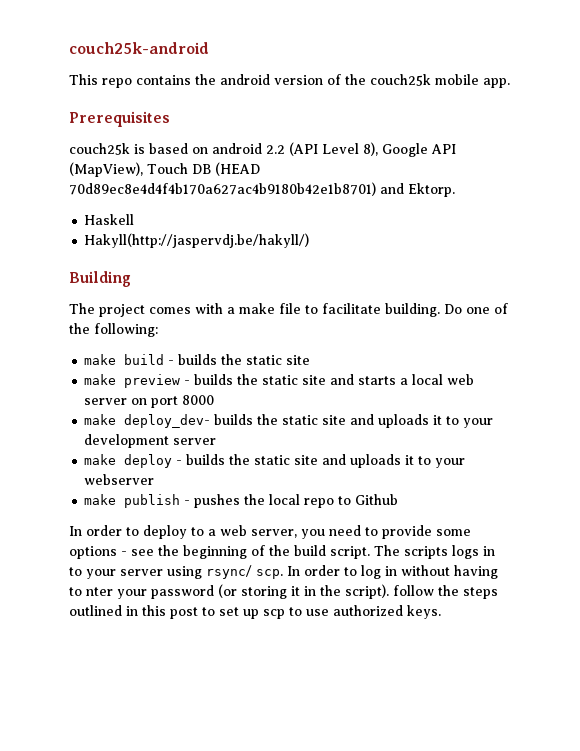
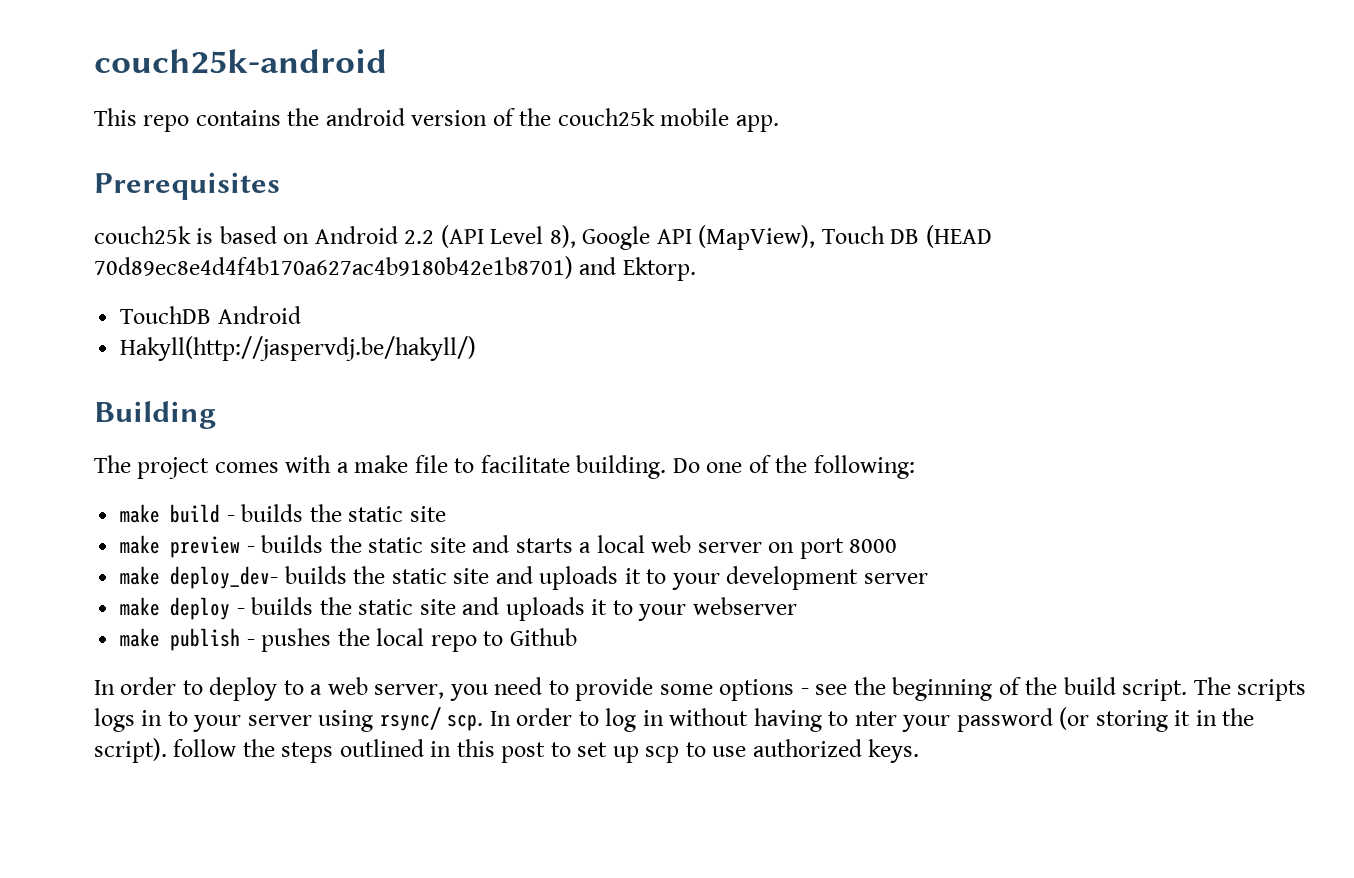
- couch25k is based on android 2.2 (API Level 8), Google API (MapView), Touch DB (HEAD 70d89ec8e4d4f4b170a627ac4b9180b42e1b8701) and Ektorp.
+ couch25k is based on Android 2.2 (API Level 8), Google API (MapView), Touch DB (HEAD 70d89ec8e4d4f4b170a627ac4b9180b42e1b8701) and Ektorp.
- Haskell
+ TouchDB Android

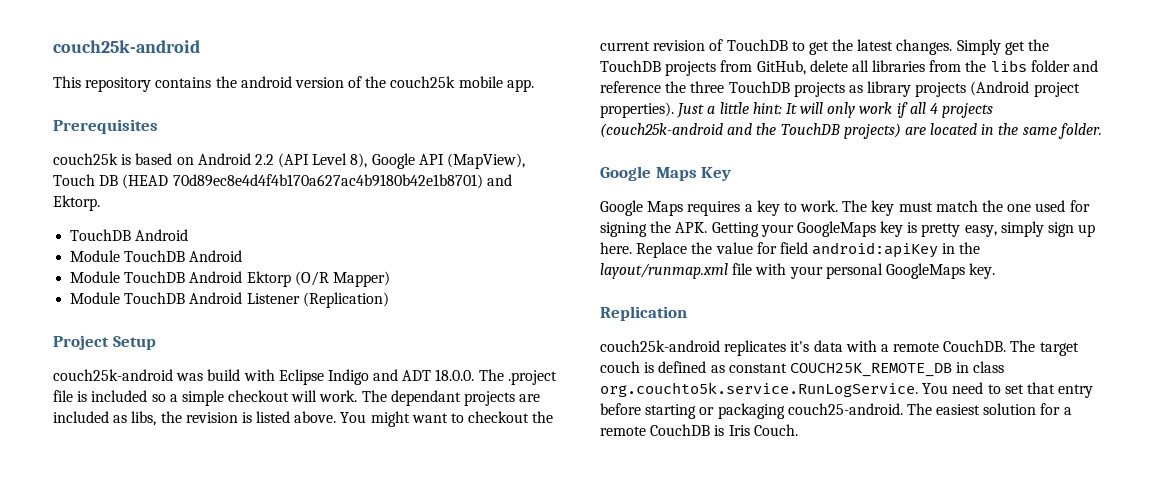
- This repo contains the android version of the couch25k mobile app.
+ This repository contains the android version of the couch25k mobile app.
  couch25k is based on Android 2.2 (API Level 8), Google API (MapView), Touch DB (HEAD 70d89ec8e4d4f4b170a627ac4b9180b42e1b8701) and Ektorp.
  TouchDB Android
- Hakyll(http://jaspervdj.be/hakyll/)
- Building
- The project comes with a make file to facilitate building. Do one of the following:
- make build - builds the static site
- make preview - builds the static site and starts a local web server on port 8000
- make deploy_dev- builds the static site and uploads it to your development server
- make deploy - builds the static site and uploads it to your webserver
- make publish - pushes the local repo to Github
- In order to deploy to a web server, you need to provide some options - see the beginning of the build script. The scripts logs in to your server using rsync/ scp. In order to log in without having to nter your password (or storing it in the script). follow the steps outlined in this post to set up scp to use authorized keys.
+ Module TouchDB Android
+ Module TouchDB Android Ektorp (O/R Mapper)
+ Module TouchDB Android Listener (Replication)
+ Project Setup
+ couch25k-android was build with Eclipse Indigo and ADT 18.0.0. The .project file is included so a simple checkout will work. The dependant projects are included as libs, the revision is listed above. You might want to checkout the current revision of TouchDB to get the latest changes. Simply get the TouchDB projects from GitHub, delete all libraries from the libs folder and reference the three TouchDB projects as library projects (Android project properties). Just a little hint: It will only work if all 4 projects (couch25k-android and the TouchDB projects) are located in the same folder.
+ Google Maps Key
+ Google Maps requires a key to work. The key must match the one used for signing the APK. Getting your GoogleMaps key is pretty easy, simply sign up here. Replace the value for field android:apiKey in the layout/runmap.xml file with your personal GoogleMaps key.
+ Replication
+ couch25k-android replicates it's data with a remote CouchDB. The target couch is defined as constant COUCH25K_REMOTE_DB in class org.couchto5k.service.RunLogService. You need to set that entry before starting or packaging couch25-android. The easiest solution for a remote CouchDB is Iris Couch.

